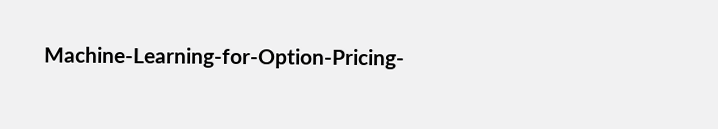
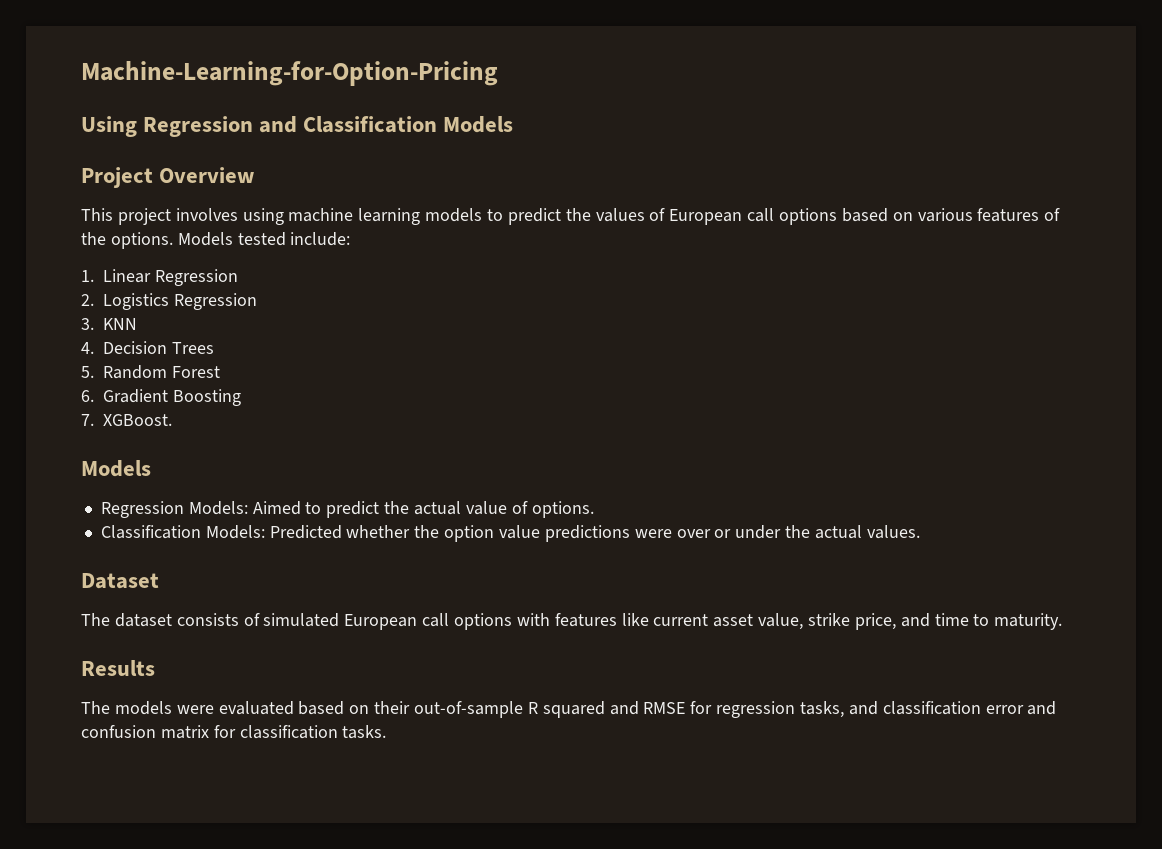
- Machine-Learning-for-Option-Pricing-
+ Machine-Learning-for-Option-Pricing
+ Using Regression and Classification Models
+ Project Overview
+ This project involves using machine learning models to predict the values of European call options based on various features of the options. Models tested include:
+ 1. Linear Regression
+ 2. Logistics Regression
+ 3. KNN
+ 4. Decision Trees
+ 5. Random Forest
+ 6. Gradient Boosting
+ 7. XGBoost.
+ Models
+ Regression Models: Aimed to predict the actual value of options.
+ Classification Models: Predicted whether the option value predictions were over or under the actual values.
+ Dataset
+ The dataset consists of simulated European call options with features like current asset value, strike price, and time to maturity.
+ Results
+ The models were evaluated based on their out-of-sample R squared and RMSE for regression tasks, and classification error and confusion matrix for classification tasks.

